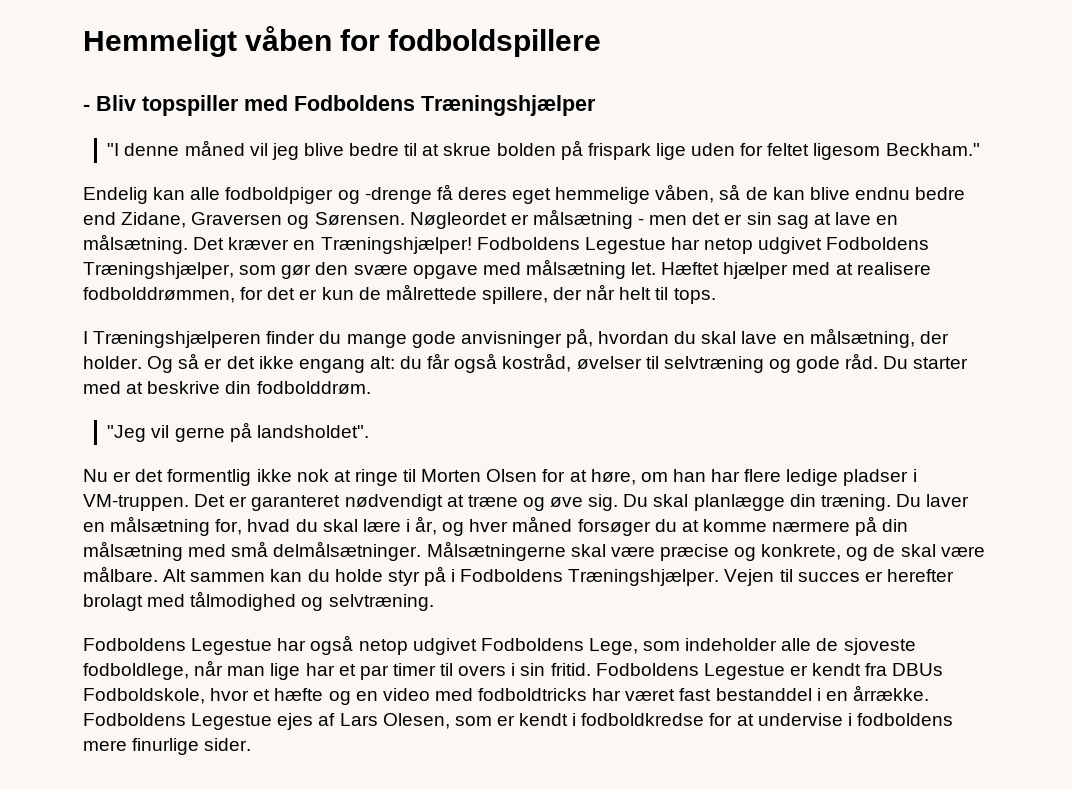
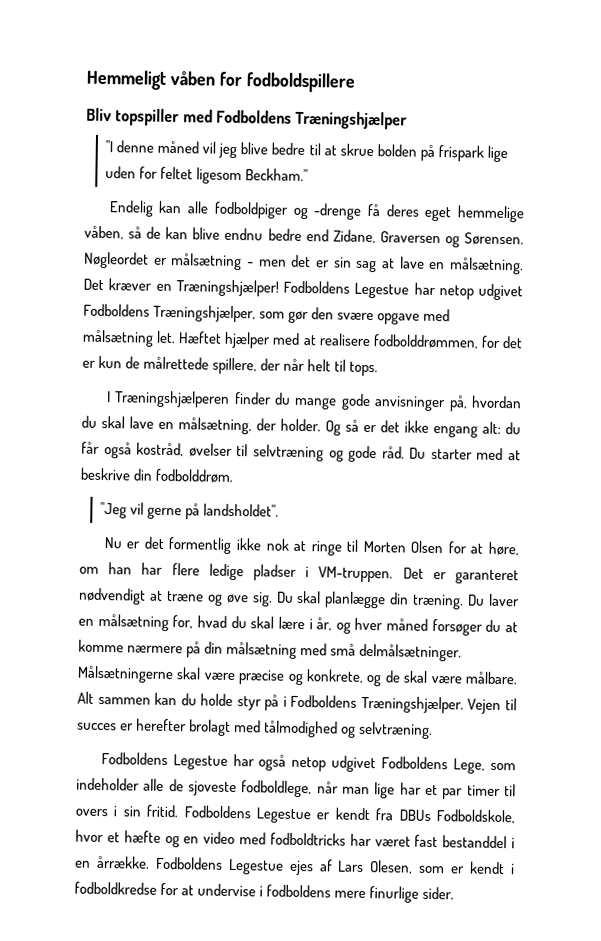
- - Bliv topspiller med Fodboldens Træningshjælper
+ Bliv topspiller med Fodboldens Træningshjælper

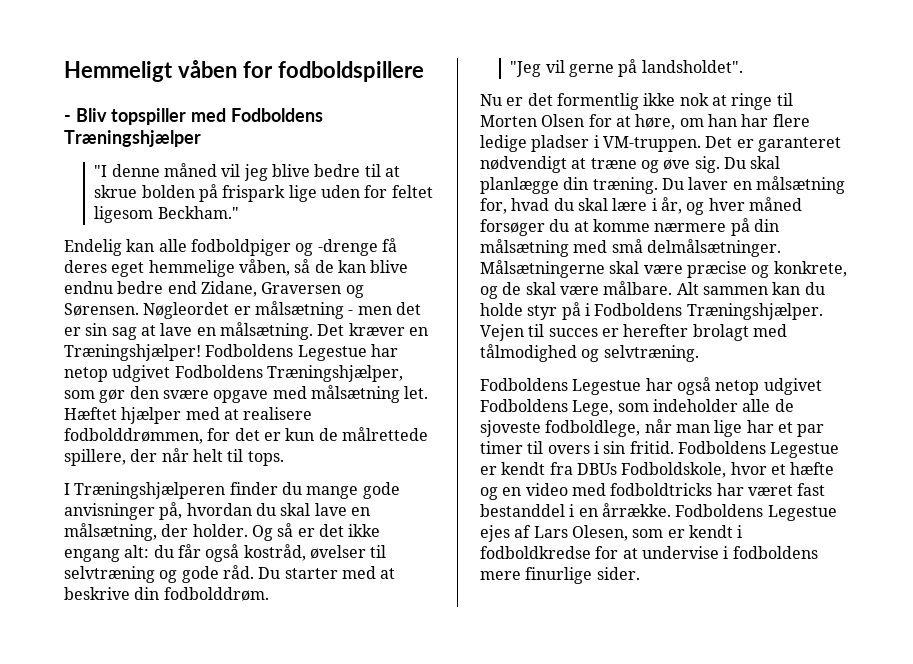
- Bliv topspiller med Fodboldens Træningshjælper
+ - Bliv topspiller med Fodboldens Træningshjælper

